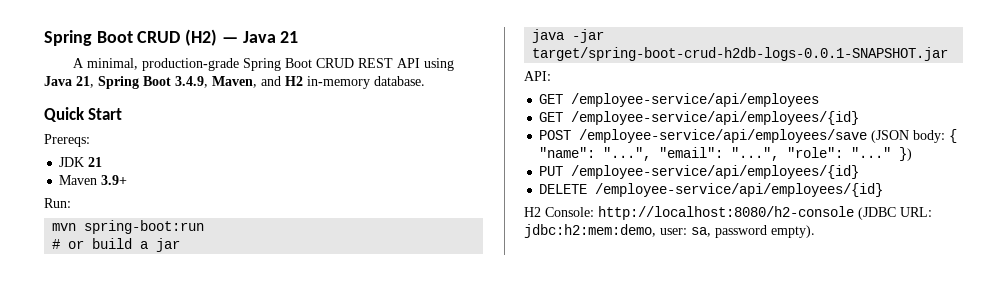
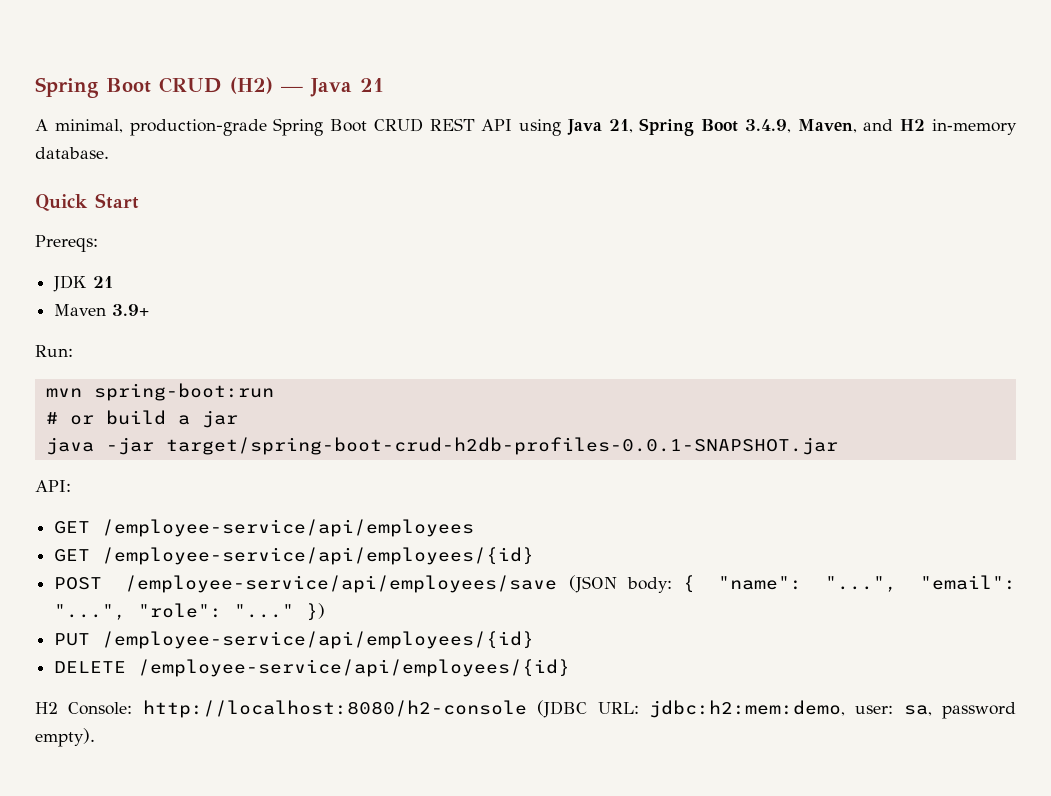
- java -jar target/spring-boot-crud-h2db-logs-0.0.1-SNAPSHOT.jar
+ java -jar target/spring-boot-crud-h2db-profiles-0.0.1-SNAPSHOT.jar

